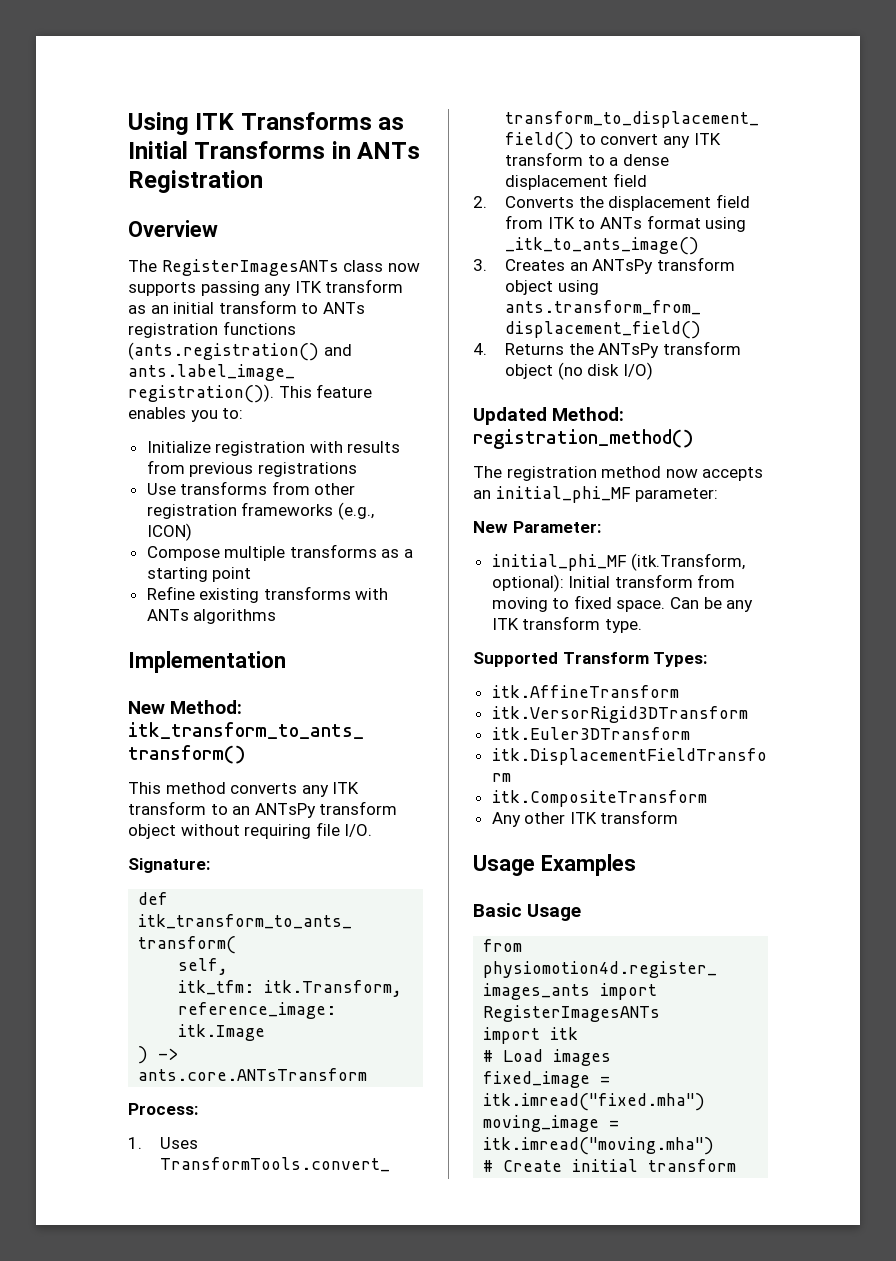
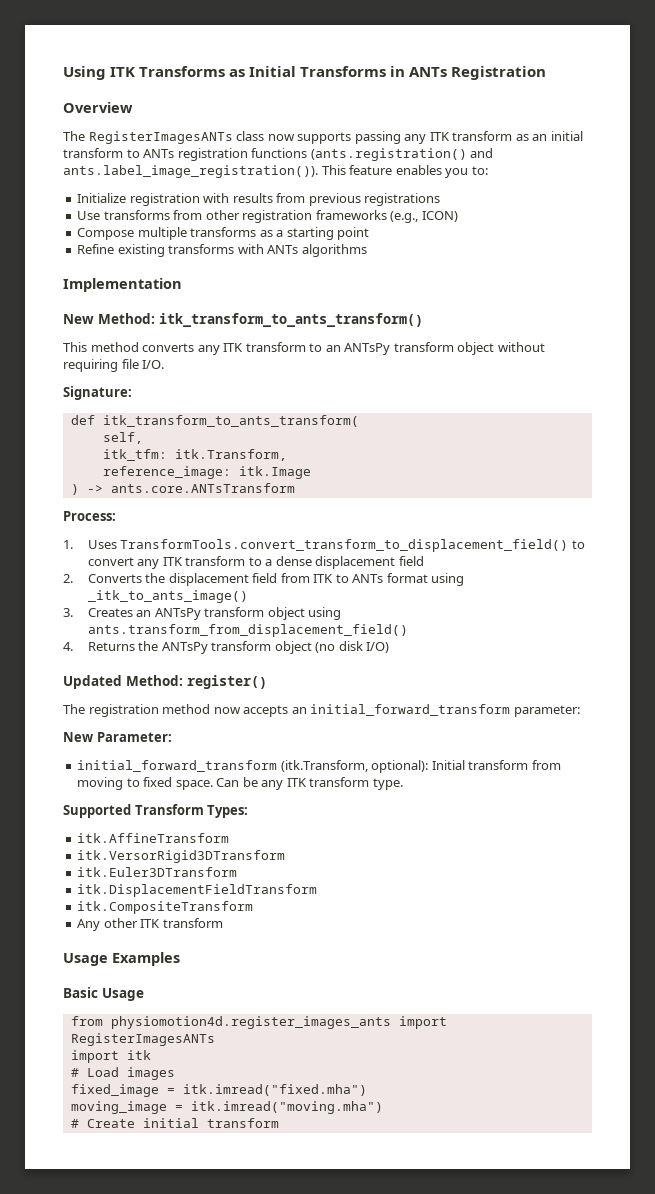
- Updated Method: registration_method()
+ Updated Method: register()
- The registration method now accepts an initial_phi_MF parameter:
+ The registration method now accepts an initial_forward_transform parameter:
- initial_phi_MF (itk.Transform, optional): Initial transform from moving to fixed space.
+ initial_forward_transform (itk.Transform, optional): Initial transform from moving to fixed space.

